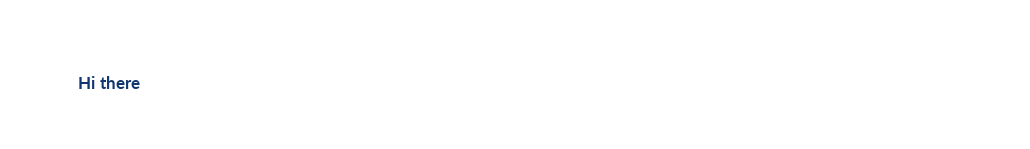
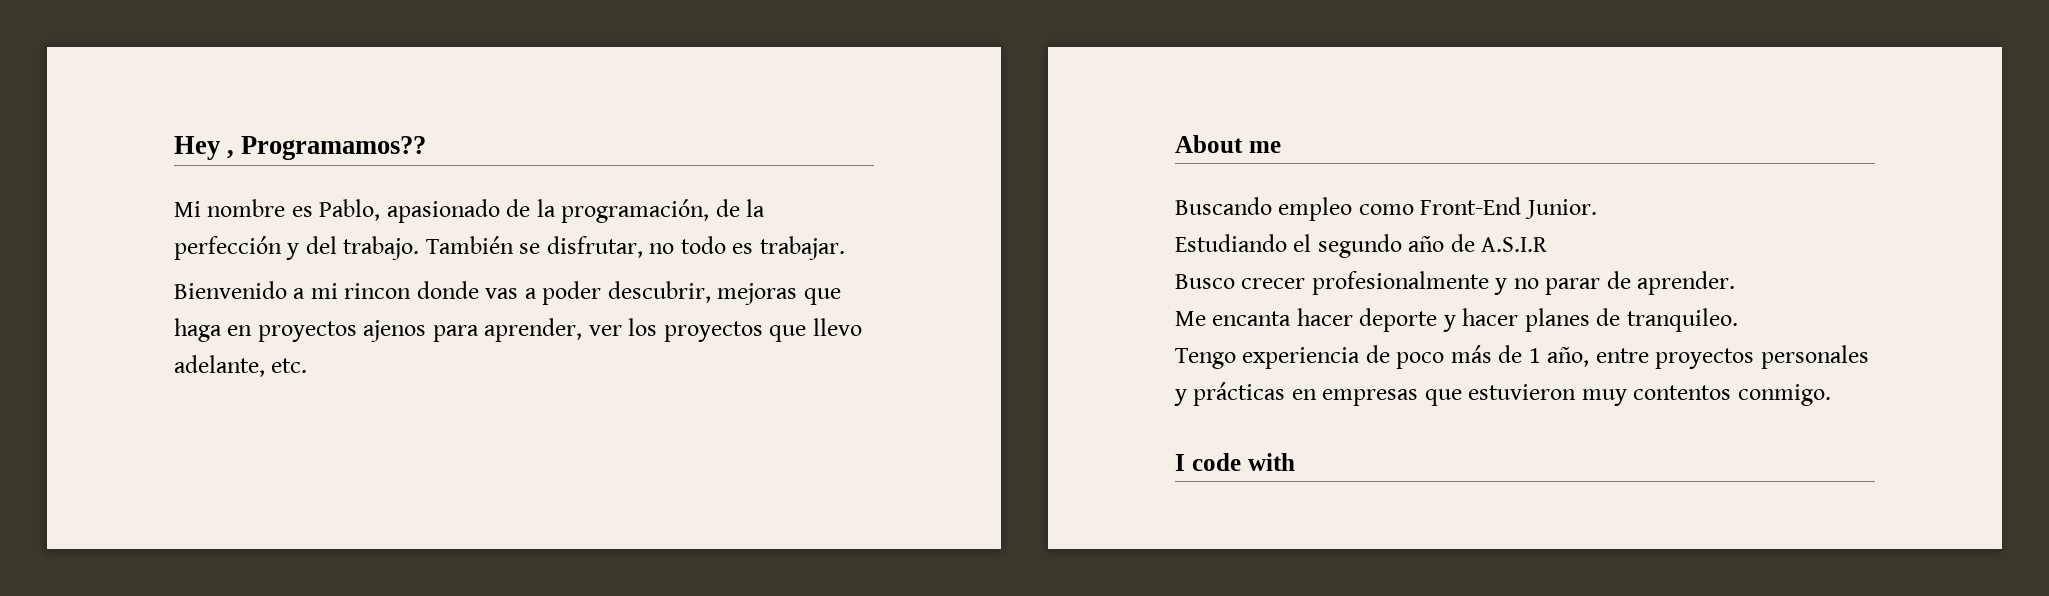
- Hi there
+ Hey , Programamos??
+ Mi nombre es Pablo, apasionado de la programación, de la perfección y del trabajo. También se disfrutar, no todo es trabajar.
+ Bienvenido a mi rincon donde vas a poder descubrir, mejoras que haga en proyectos ajenos para aprender, ver los proyectos que llevo adelante, etc.
+ About me
+ Buscando empleo como Front-End Junior.
+ Estudiando el segundo año de A.S.I.R
+ Busco crecer profesionalmente y no parar de aprender.
+ Me encanta hacer deporte y hacer planes de tranquileo.
+ Tengo experiencia de poco más de 1 año, entre proyectos personales y prácticas en empresas que estuvieron muy contentos conmigo.
+ I code with

